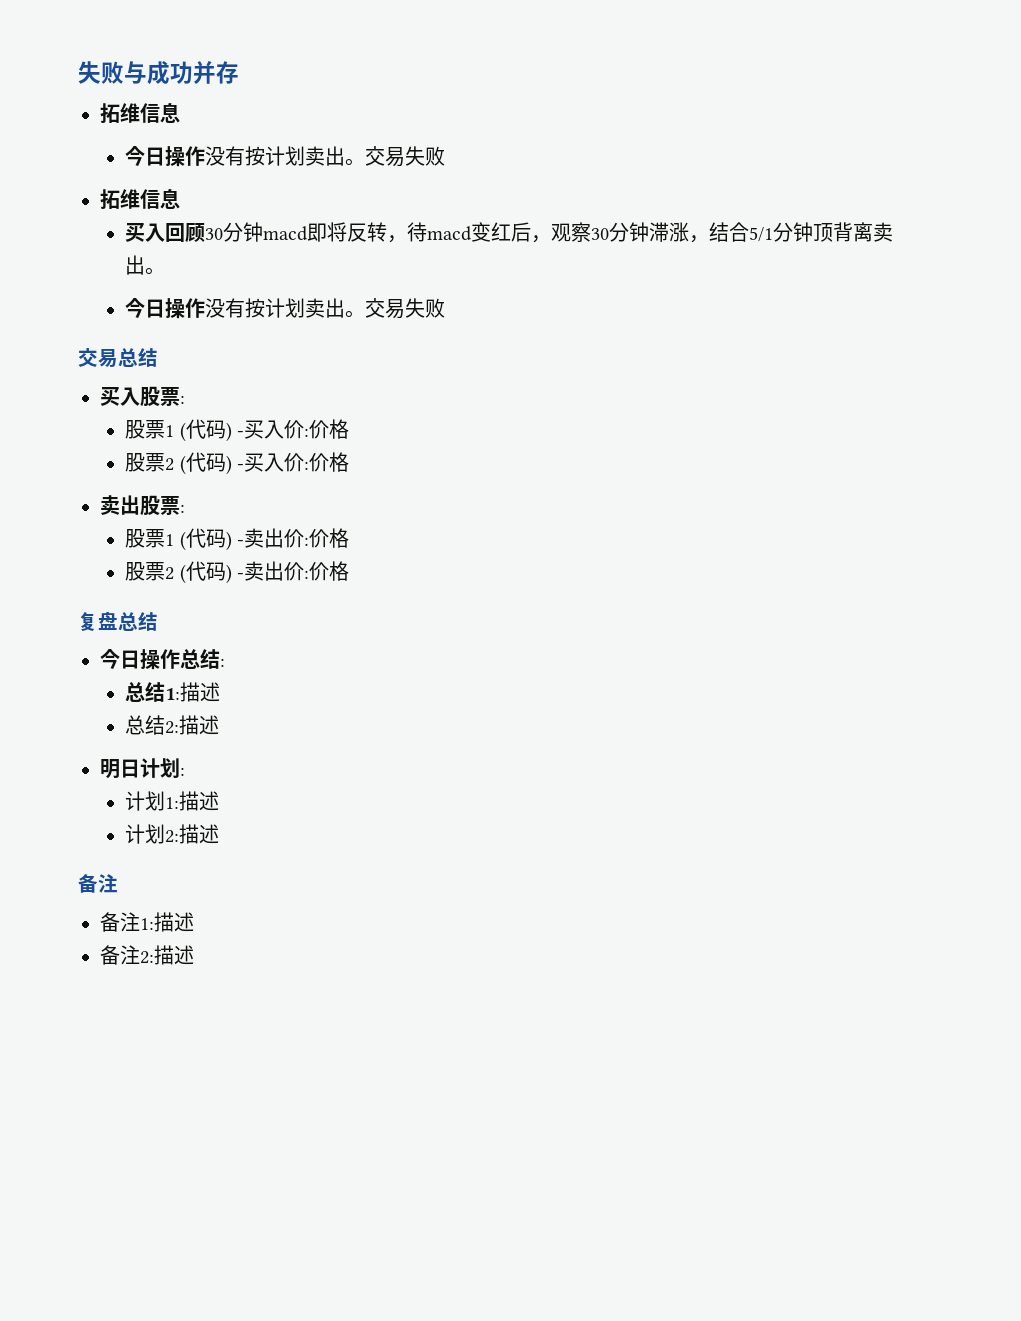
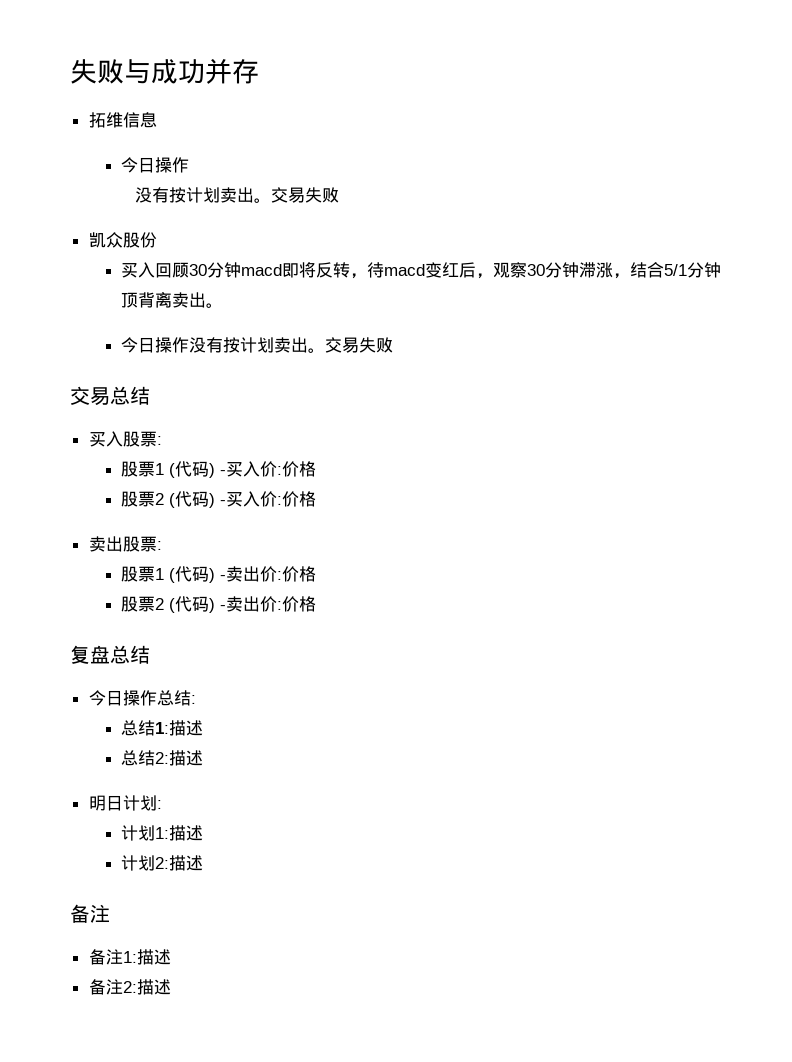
  失败与成功并存
  拓维信息
- 今日操作没有按计划卖出。交易失败
- 拓维信息
+ 今日操作
+ 没有按计划卖出。交易失败
+ 凯众股份

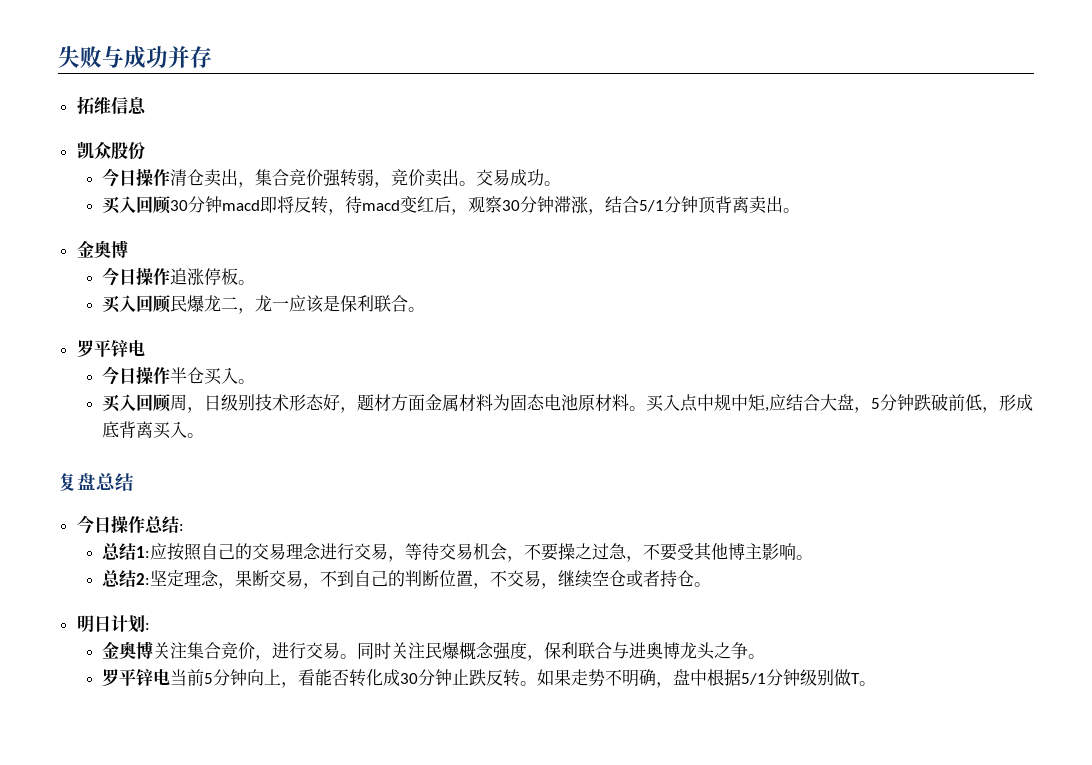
  拓维信息
- 今日操作
- 没有按计划卖出。交易失败
  凯众股份
+ 今日操作清仓卖出，集合竞价强转弱，竞价卖出。交易成功。
  买入回顾30分钟macd即将反转，待macd变红后，观察30分钟滞涨，结合5/1分钟顶背离卖出。
- 今日操作没有按计划卖出。交易失败
- 交易总结
- 买入股票:
- 股票1 (代码) -买入价:价格
- 股票2 (代码) -买入价:价格
- 卖出股票:
- 股票1 (代码) -卖出价:价格
- 股票2 (代码) -卖出价:价格
+ 金奥博
+ 今日操作追涨停板。
+ 买入回顾民爆龙二，龙一应该是保利联合。
+ 罗平锌电
+ 今日操作半仓买入。
+ 买入回顾周，日级别技术形态好，题材方面金属材料为固态电池原材料。买入点中规中矩,应结合大盘，5分钟跌破前低，形成底背离买入。
- 总结1:描述
- 总结2:描述
+ 总结1:应按照自己的交易理念进行交易，等待交易机会，不要操之过急，不要受其他博主影响。
+ 总结2:坚定理念，果断交易，不到自己的判断位置，不交易，继续空仓或者持仓。
  明日计划:
- 计划1:描述
- 计划2:描述
- 备注
- 备注1:描述
- 备注2:描述
+ 金奥博关注集合竞价，进行交易。同时关注民爆概念强度，保利联合与进奥博龙头之争。
+ 罗平锌电当前5分钟向上，看能否转化成30分钟止跌反转。如果走势不明确，盘中根据5/1分钟级别做T。

